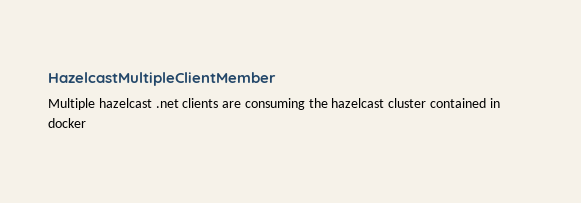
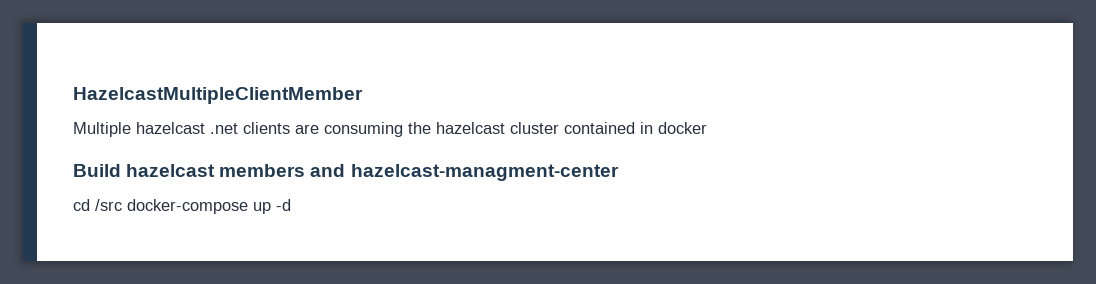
+ Build hazelcast members and hazelcast-managment-center
+ cd /src docker-compose up -d

